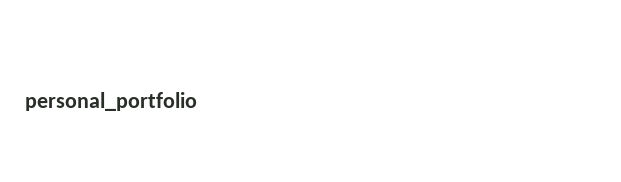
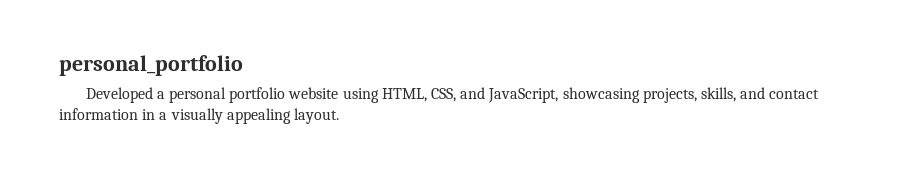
+ Developed a personal portfolio website using HTML, CSS, and JavaScript, showcasing projects, skills, and contact information in a visually appealing layout.

